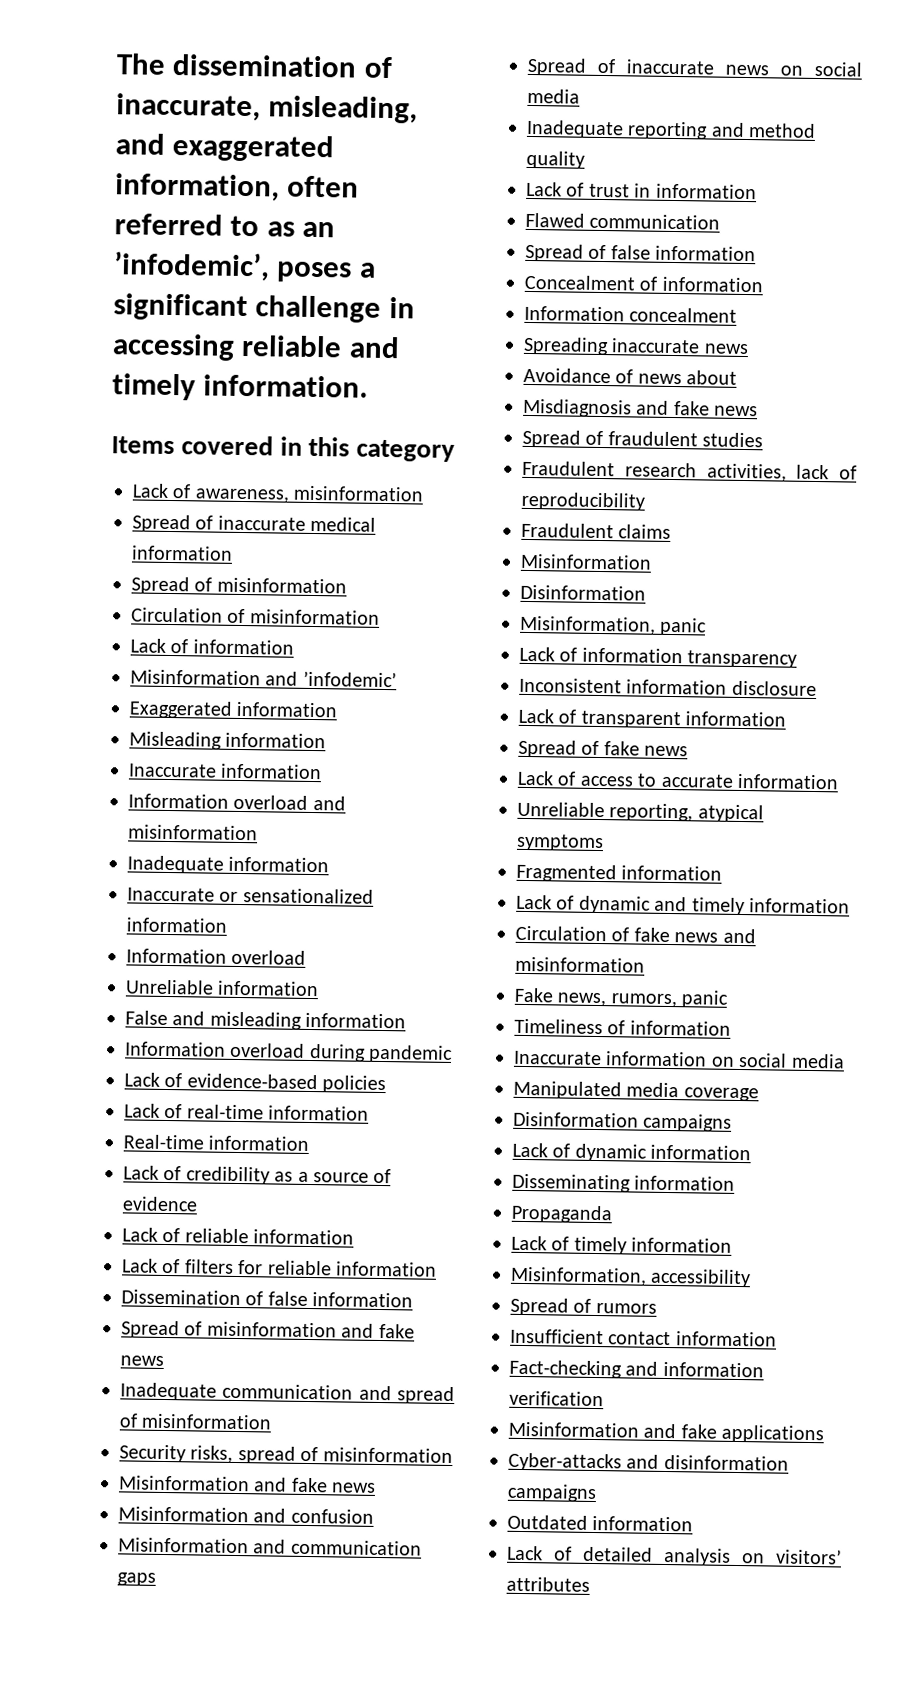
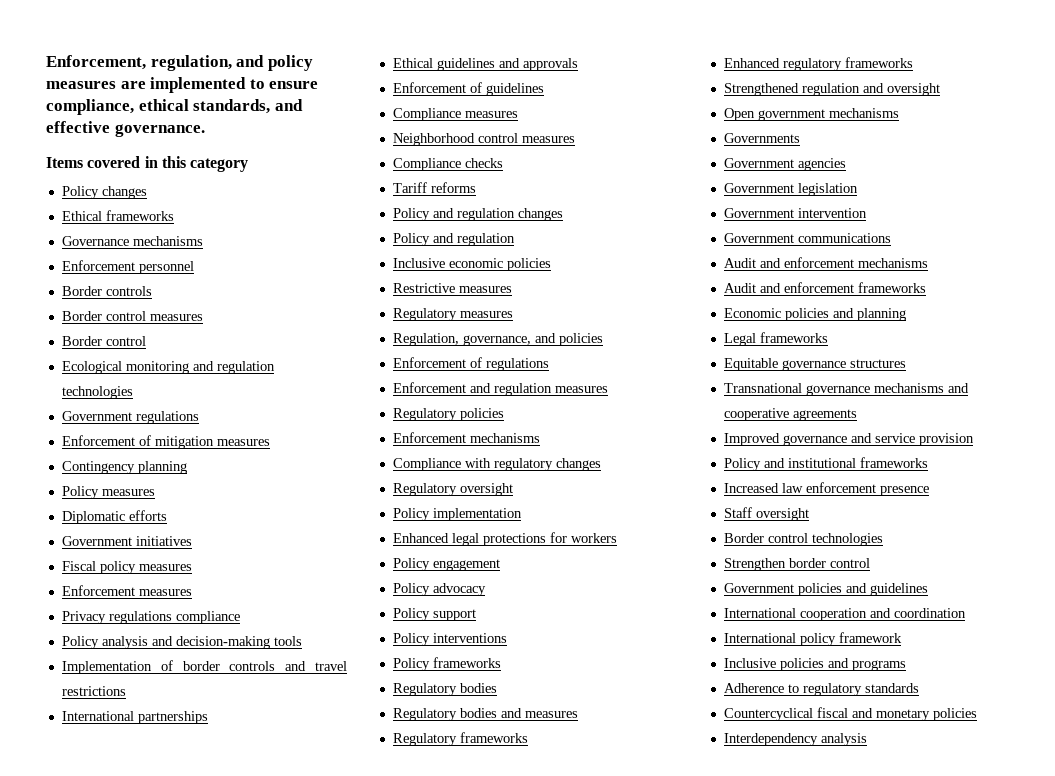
- The dissemination of inaccurate, misleading, and exaggerated information, often referred to as an ’infodemic’, poses a significant challenge in accessing reliable and timely information.
+ Enforcement, regulation, and policy measures are implemented to ensure compliance, ethical standards, and effective governance.
- Lack of awareness, misinformation
- Spread of inaccurate medical information
- Spread of misinformation
- Circulation of misinformation
- Lack of information
- Misinformation and ’infodemic’
- Exaggerated information
- Misleading information
- Inaccurate information
- Information overload and misinformation
- Inadequate information
- Inaccurate or sensationalized information
- Information overload
- Unreliable information
- False and misleading information
- Information overload during pandemic
- Lack of evidence-based policies
- Lack of real-time information
- Real-time information
- Lack of credibility as a source of evidence
- Lack of reliable information
- Lack of filters for reliable information
- Dissemination of false information
- Spread of misinformation and fake news
- Inadequate communication and spread of misinformation
- Security risks, spread of misinformation
- Misinformation and fake news
- Misinformation and confusion
- Misinformation and communication gaps
- Spread of inaccurate news on social media
- Inadequate reporting and method quality
- Lack of trust in information
- Flawed communication
- Spread of false information
- Concealment of information
- Information concealment
- Spreading inaccurate news
- Avoidance of news about
- Misdiagnosis and fake news
- Spread of fraudulent studies
- Fraudulent research activities, lack of reproducibility
- Fraudulent claims
- Misinformation
- Disinformation
- Misinformation, panic
- Lack of information transparency
- Inconsistent information disclosure
- Lack of transparent information
- Spread of fake news
- Lack of access to accurate information
- Unreliable reporting, atypical symptoms
- Fragmented information
- Lack of dynamic and timely information
- Circulation of fake news and misinformation
- Fake news, rumors, panic
- Timeliness of information
- Inaccurate information on social media
- Manipulated media coverage
- Disinformation campaigns
- Lack of dynamic information
- Disseminating information
- Propaganda
- Lack of timely information
- Misinformation, accessibility
- Spread of rumors
- Insufficient contact information
- Fact-checking and information verification
- Misinformation and fake applications
- Cyber-attacks and disinformation campaigns
- Outdated information
- Lack of detailed analysis on visitors’ attributes
+ Policy changes
+ Ethical frameworks
+ Governance mechanisms
+ Enforcement personnel
+ Border controls
+ Border control measures
+ Border control
+ Ecological monitoring and regulation technologies
+ Government regulations
+ Enforcement of mitigation measures
+ Contingency planning
+ Policy measures
+ Diplomatic efforts
+ Government initiatives
+ Fiscal policy measures
+ Enforcement measures
+ Privacy regulations compliance
+ Policy analysis and decision-making tools
+ Implementation of border controls and travel restrictions
+ International partnerships
+ Ethical guidelines and approvals
+ Enforcement of guidelines
+ Compliance measures
+ Neighborhood control measures
+ Compliance checks
+ Tariff reforms
+ Policy and regulation changes
+ Policy and regulation
+ Inclusive economic policies
+ Restrictive measures
+ Regulatory measures
+ Regulation, governance, and policies
+ Enforcement of regulations
+ Enforcement and regulation measures
+ Regulatory policies
+ Enforcement mechanisms
+ Compliance with regulatory changes
+ Regulatory oversight
+ Policy implementation
+ Enhanced legal protections for workers
+ Policy engagement
+ Policy advocacy
+ Policy support
+ Policy interventions
+ Policy frameworks
+ Regulatory bodies
+ Regulatory bodies and measures
+ Regulatory frameworks
+ Enhanced regulatory frameworks
+ Strengthened regulation and oversight
+ Open government mechanisms
+ Governments
+ Government agencies
+ Government legislation
+ Government intervention
+ Government communications
+ Audit and enforcement mechanisms
+ Audit and enforcement frameworks
+ Economic policies and planning
+ Legal frameworks
+ Equitable governance structures
+ Transnational governance mechanisms and cooperative agreements
+ Improved governance and service provision
+ Policy and institutional frameworks
+ Increased law enforcement presence
+ Staff oversight
+ Border control technologies
+ Strengthen border control
+ Government policies and guidelines
+ International cooperation and coordination
+ International policy framework
+ Inclusive policies and programs
+ Adherence to regulatory standards
+ Countercyclical fiscal and monetary policies
+ Interdependency analysis

